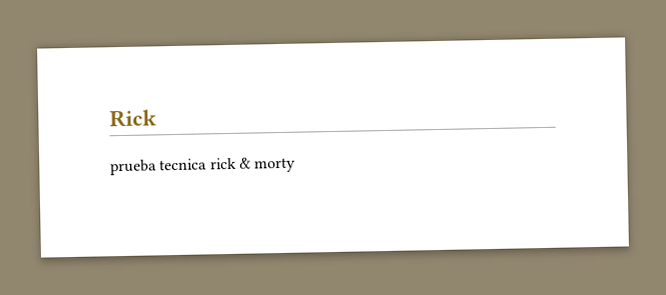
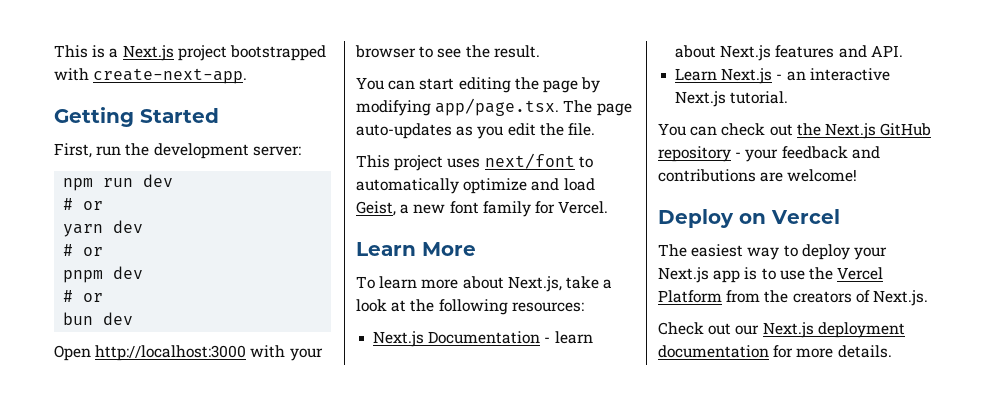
- Rick
- prueba tecnica rick & morty
+ This is a Next.js project bootstrapped with create-next-app.
+ Getting Started
+ First, run the development server:
+ npm run dev
+ # or
+ yarn dev
+ # or
+ pnpm dev
+ # or
+ bun dev
+ Open http://localhost:3000 with your browser to see the result.
+ You can start editing the page by modifying app/page.tsx. The page auto-updates as you edit the file.
+ This project uses next/font to automatically optimize and load Geist, a new font family for Vercel.
+ Learn More
+ To learn more about Next.js, take a look at the following resources:
+ Next.js Documentation - learn about Next.js features and API.
+ Learn Next.js - an interactive Next.js tutorial.
+ You can check out the Next.js GitHub repository - your feedback and contributions are welcome!
+ Deploy on Vercel
+ The easiest way to deploy your Next.js app is to use the Vercel Platform from the creators of Next.js.
+ Check out our Next.js deployment documentation for more details.

